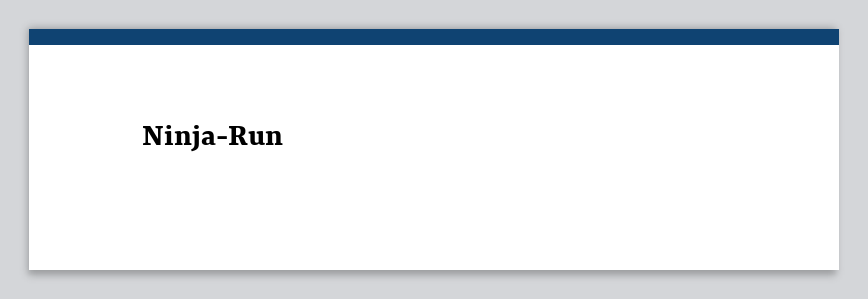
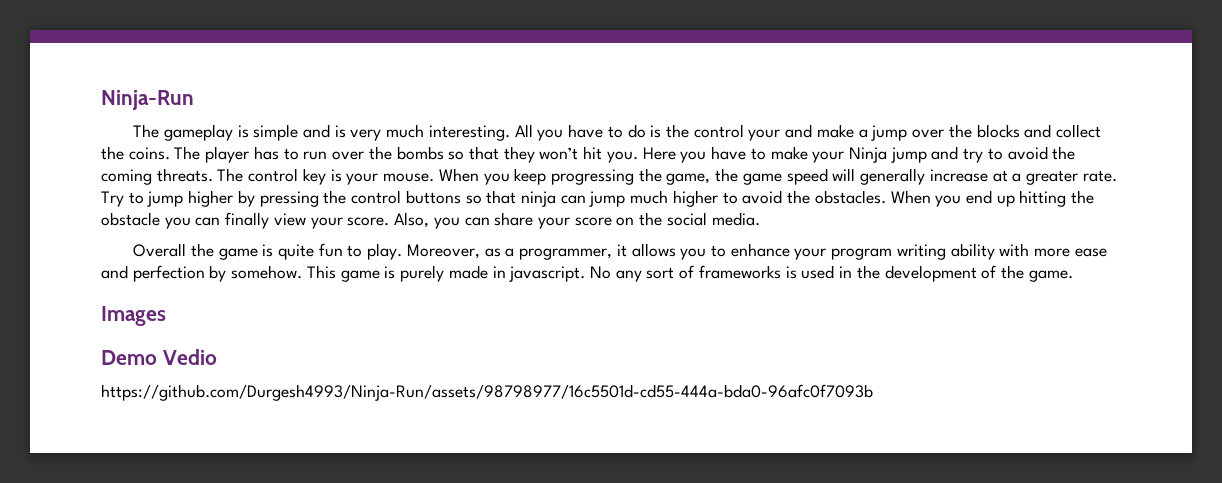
+ The gameplay is simple and is very much interesting. All you have to do is the control your and make a jump over the blocks and collect the coins. The player has to run over the bombs so that they won’t hit you. Here you have to make your Ninja jump and try to avoid the coming threats. The control key is your mouse. When you keep progressing the game, the game speed will generally increase at a greater rate. Try to jump higher by pressing the control buttons so that ninja can jump much higher to avoid the obstacles. When you end up hitting the obstacle you can finally view your score. Also, you can share your score on the social media.
+ Overall the game is quite fun to play. Moreover, as a programmer, it allows you to enhance your program writing ability with more ease and perfection by somehow. This game is purely made in javascript. No any sort of frameworks is used in the development of the game.
+ Images
+ Demo Vedio
+ https://github.com/Durgesh4993/Ninja-Run/assets/98798977/16c5501d-cd55-444a-bda0-96afc0f7093b

